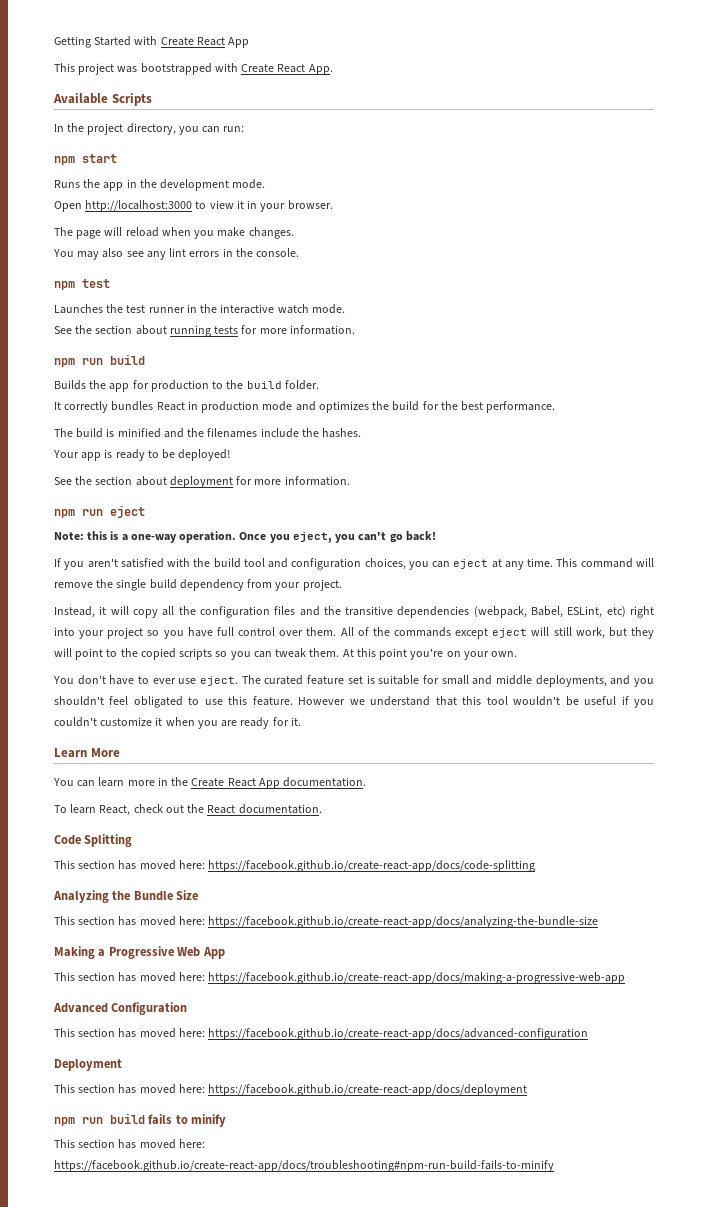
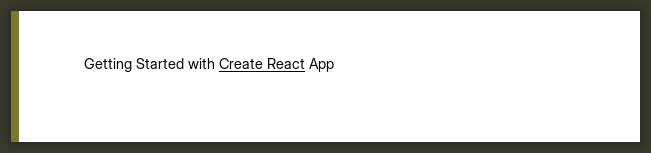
- This project was bootstrapped with Create React App.
- Available Scripts
- In the project directory, you can run:
- npm start
- Runs the app in the development mode.
- Open http://localhost:3000 to view it in your browser.
- The page will reload when you make changes.
- You may also see any lint errors in the console.
- npm test
- Launches the test runner in the interactive watch mode.
- See the section about running tests for more information.
- npm run build
- Builds the app for production to the build folder.
- It correctly bundles React in production mode and optimizes the build for the best performance.
- The build is minified and the filenames include the hashes.
- Your app is ready to be deployed!
- See the section about deployment for more information.
- npm run eject
- Note: this is a one-way operation. Once you eject, you can't go back!
- If you aren't satisfied with the build tool and configuration choices, you can eject at any time. This command will remove the single build dependency from your project.
- Instead, it will copy all the configuration files and the transitive dependencies (webpack, Babel, ESLint, etc) right into your project so you have full control over them. All of the commands except eject will still work, but they will point to the copied scripts so you can tweak them. At this point you're on your own.
- You don't have to ever use eject. The curated feature set is suitable for small and middle deployments, and you shouldn't feel obligated to use this feature. However we understand that this tool wouldn't be useful if you couldn't customize it when you are ready for it.
- Learn More
- You can learn more in the Create React App documentation.
- To learn React, check out the React documentation.
- Code Splitting
- This section has moved here: https://facebook.github.io/create-react-app/docs/code-splitting
- Analyzing the Bundle Size
- This section has moved here: https://facebook.github.io/create-react-app/docs/analyzing-the-bundle-size
- Making a Progressive Web App
- This section has moved here: https://facebook.github.io/create-react-app/docs/making-a-progressive-web-app
- Advanced Configuration
- This section has moved here: https://facebook.github.io/create-react-app/docs/advanced-configuration
- Deployment
- This section has moved here: https://facebook.github.io/create-react-app/docs/deployment
- npm run build fails to minify
- This section has moved here: https://facebook.github.io/create-react-app/docs/troubleshooting#npm-run-build-fails-to-minify

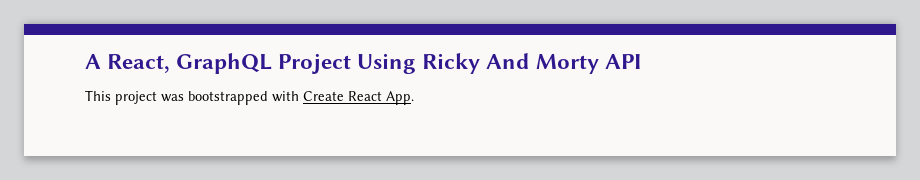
- Getting Started with Create React App
+ A React, GraphQL Project Using Ricky And Morty API
+ This project was bootstrapped with Create React App.

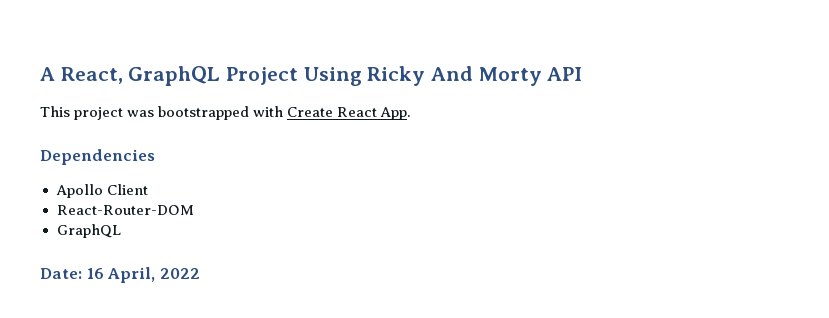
+ Dependencies
+ Apollo Client
+ React-Router-DOM
+ GraphQL
+ Date: 16 April, 2022

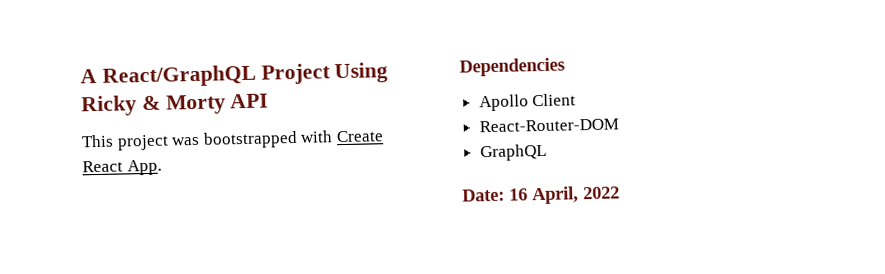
- A React, GraphQL Project Using Ricky And Morty API
+ A React/GraphQL Project Using Ricky & Morty API

